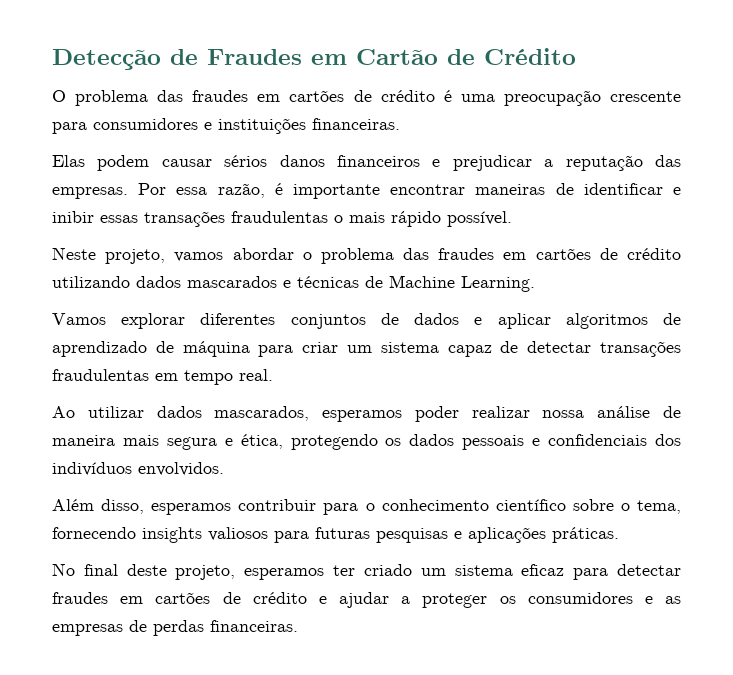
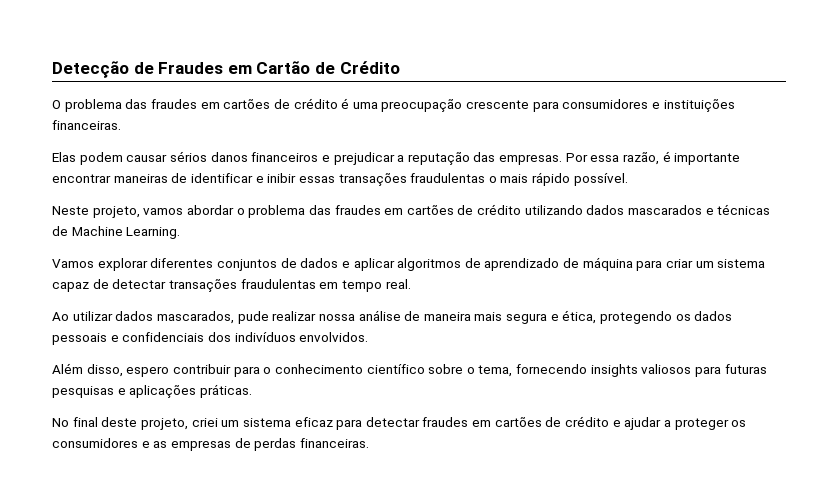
- Ao utilizar dados mascarados, esperamos poder realizar nossa análise de maneira mais segura e ética, protegendo os dados pessoais e confidenciais dos indivíduos envolvidos.
+ Ao utilizar dados mascarados, pude realizar nossa análise de maneira mais segura e ética, protegendo os dados pessoais e confidenciais dos indivíduos envolvidos.
- Além disso, esperamos contribuir para o conhecimento científico sobre o tema, fornecendo insights valiosos para futuras pesquisas e aplicações práticas.
+ Além disso, espero contribuir para o conhecimento científico sobre o tema, fornecendo insights valiosos para futuras pesquisas e aplicações práticas.
- No final deste projeto, esperamos ter criado um sistema eficaz para detectar fraudes em cartões de crédito e ajudar a proteger os consumidores e as empresas de perdas financeiras.
+ No final deste projeto, criei um sistema eficaz para detectar fraudes em cartões de crédito e ajudar a proteger os consumidores e as empresas de perdas financeiras.

